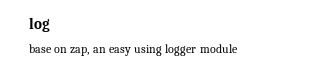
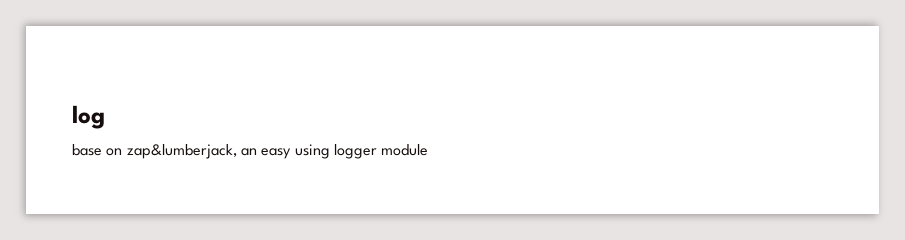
- base on zap, an easy using logger module
+ base on zap&lumberjack, an easy using logger module

